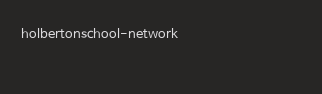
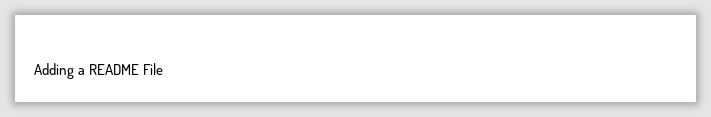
- holbertonschool-network
+ Adding a README File

